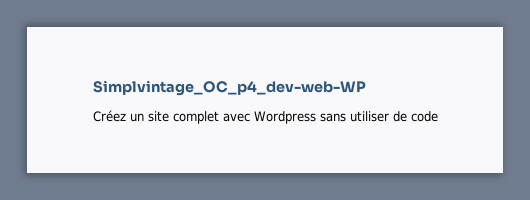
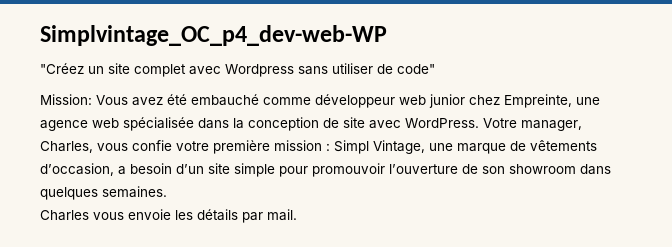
- Créez un site complet avec Wordpress sans utiliser de code
+ "Créez un site complet avec Wordpress sans utiliser de code"
+ Mission: Vous avez été embauché comme développeur web junior chez Empreinte, une agence web spécialisée dans la conception de site avec WordPress. Votre manager, Charles, vous confie votre première mission : Simpl Vintage, une marque de vêtements d’occasion, a besoin d’un site simple pour promouvoir l’ouverture de son showroom dans quelques semaines.
+ Charles vous envoie les détails par mail.

